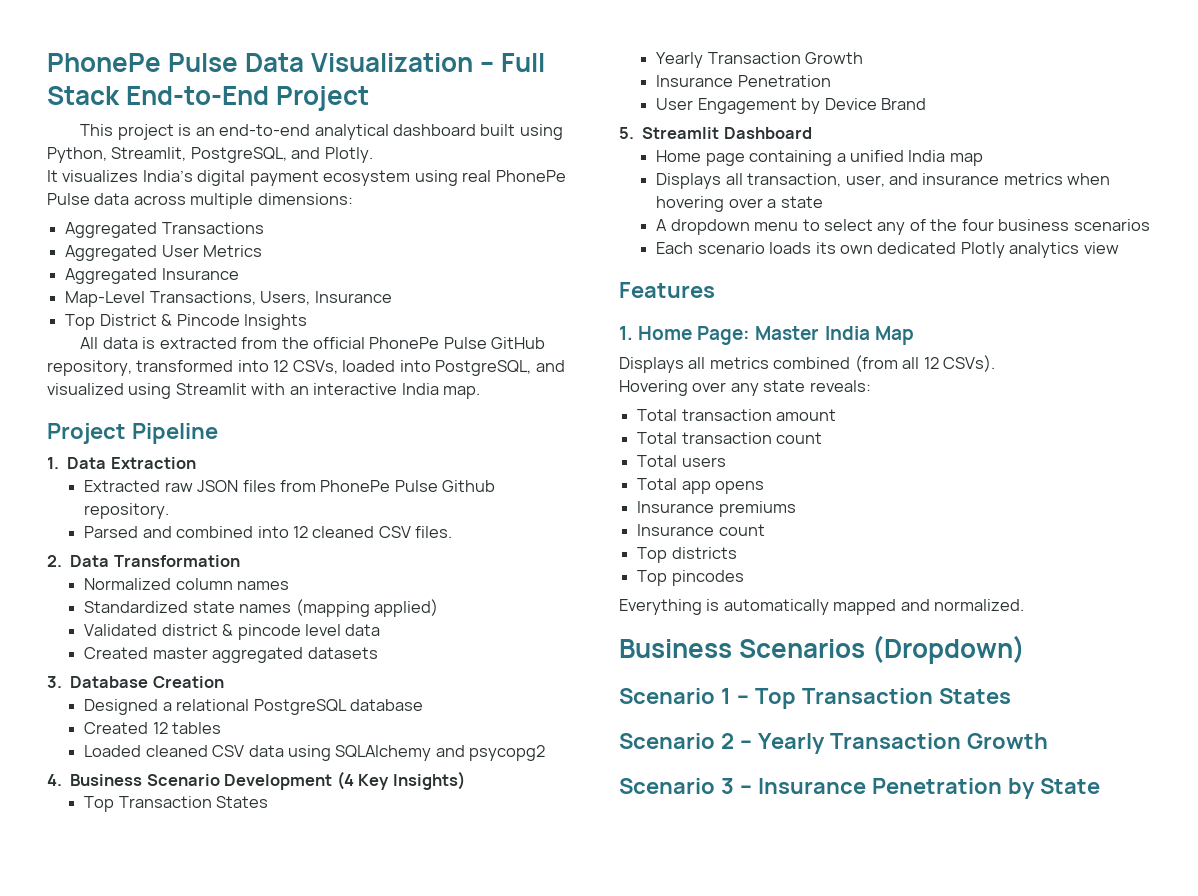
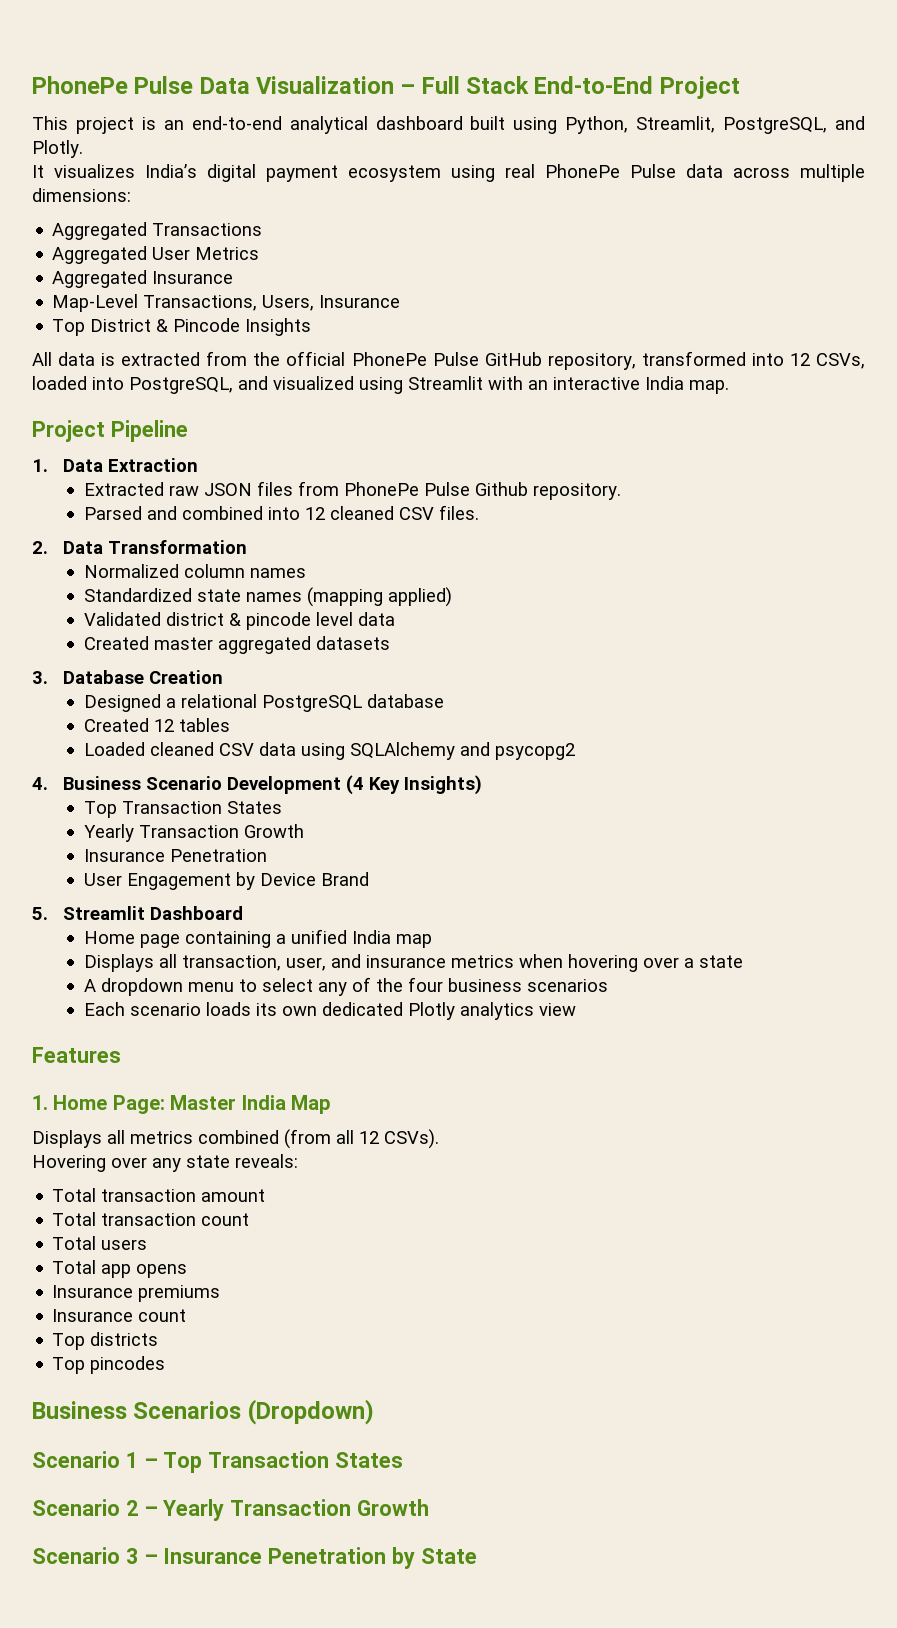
- Everything is automatically mapped and normalized.

